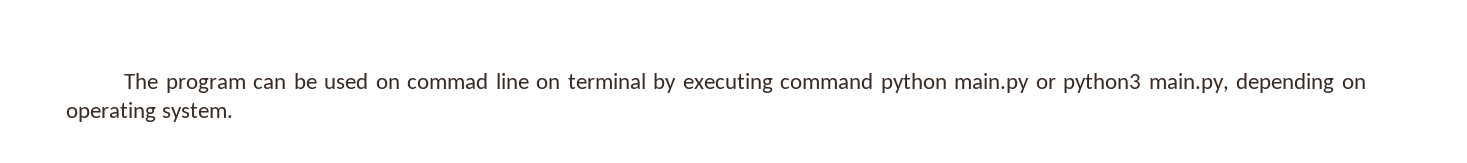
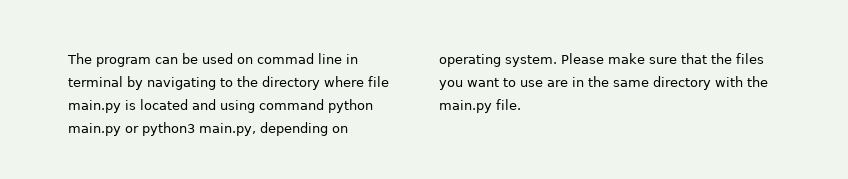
- The program can be used on commad line on terminal by executing command python main.py or python3 main.py, depending on operating system.
+ The program can be used on commad line in terminal by navigating to the directory where file main.py is located and using command python main.py or python3 main.py, depending on operating system.
+ Please make sure that the files you want to use are in the same directory with the main.py file.

